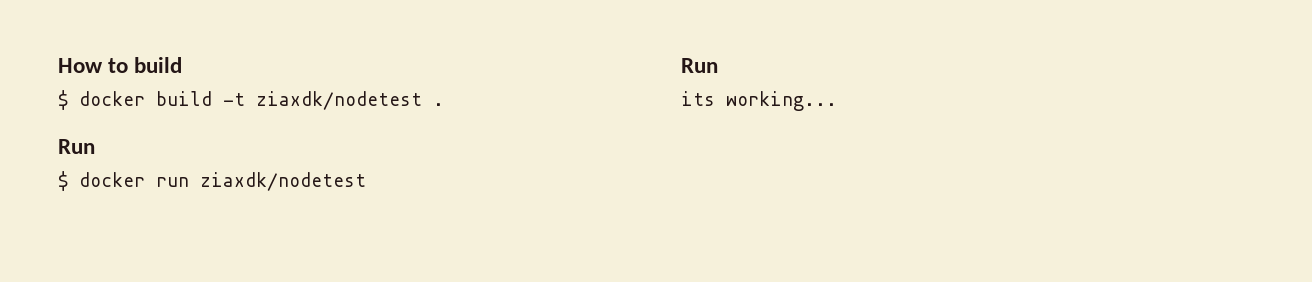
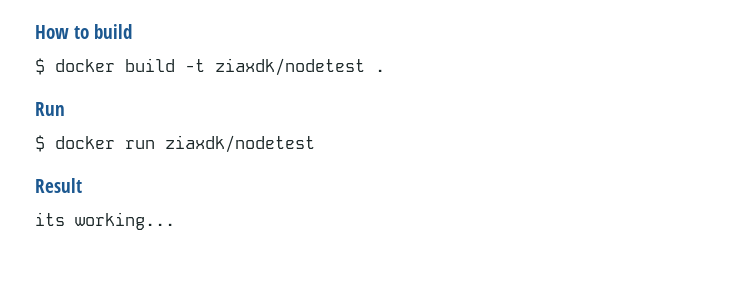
  $ docker run ziaxdk/nodetest
- Run
+ Result

